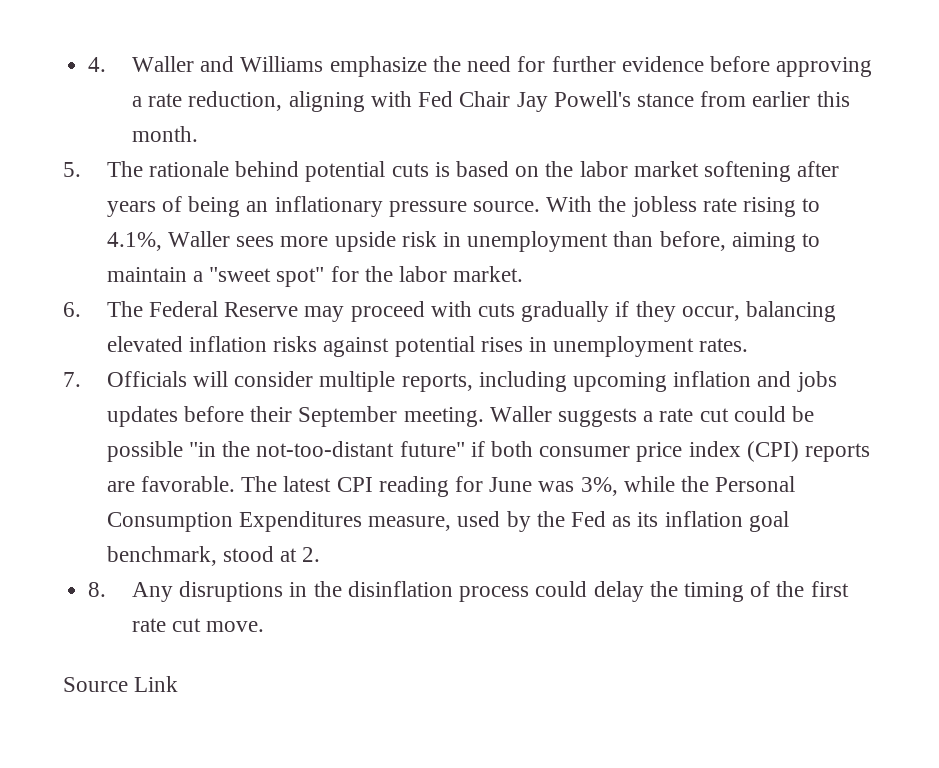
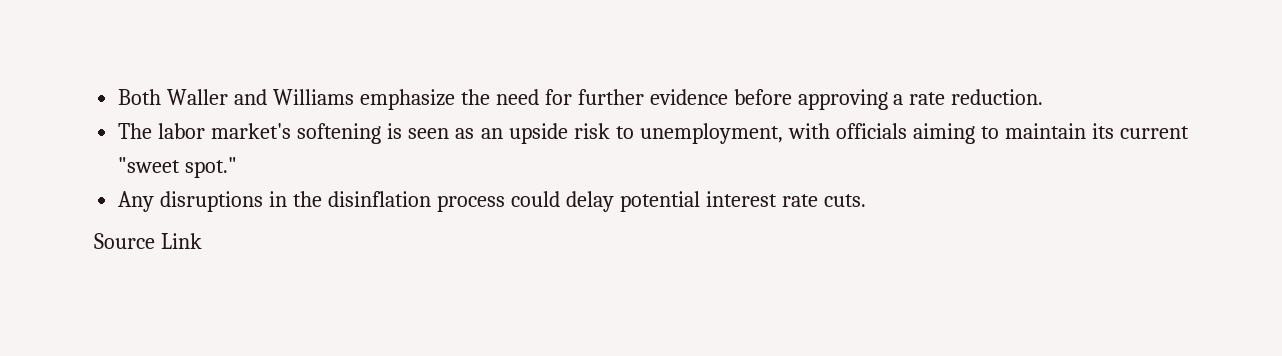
- 4. Waller and Williams emphasize the need for further evidence before approving a rate reduction, aligning with Fed Chair Jay Powell's stance from earlier this month.
- 5. The rationale behind potential cuts is based on the labor market softening after years of being an inflationary pressure source. With the jobless rate rising to 4.1%, Waller sees more upside risk in unemployment than before, aiming to maintain a "sweet spot" for the labor market.
- 6. The Federal Reserve may proceed with cuts gradually if they occur, balancing elevated inflation risks against potential rises in unemployment rates.
- 7. Officials will consider multiple reports, including upcoming inflation and jobs updates before their September meeting. Waller suggests a rate cut could be possible "in the not-too-distant future" if both consumer price index (CPI) reports are favorable. The latest CPI reading for June was 3%, while the Personal Consumption Expenditures measure, used by the Fed as its inflation goal benchmark, stood at 2.
- 8. Any disruptions in the disinflation process could delay the timing of the first rate cut move.
+ Both Waller and Williams emphasize the need for further evidence before approving a rate reduction.
+ The labor market's softening is seen as an upside risk to unemployment, with officials aiming to maintain its current "sweet spot."
+ Any disruptions in the disinflation process could delay potential interest rate cuts.

